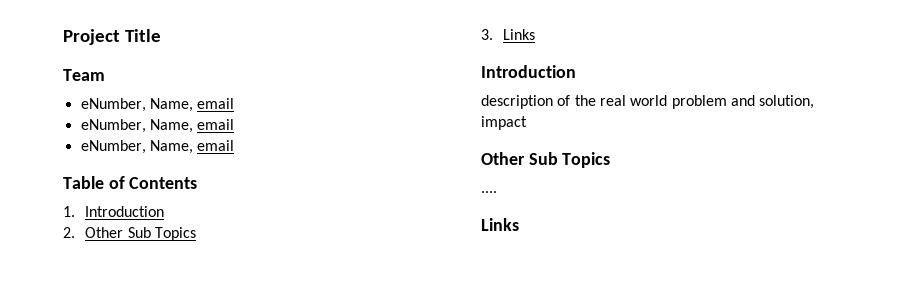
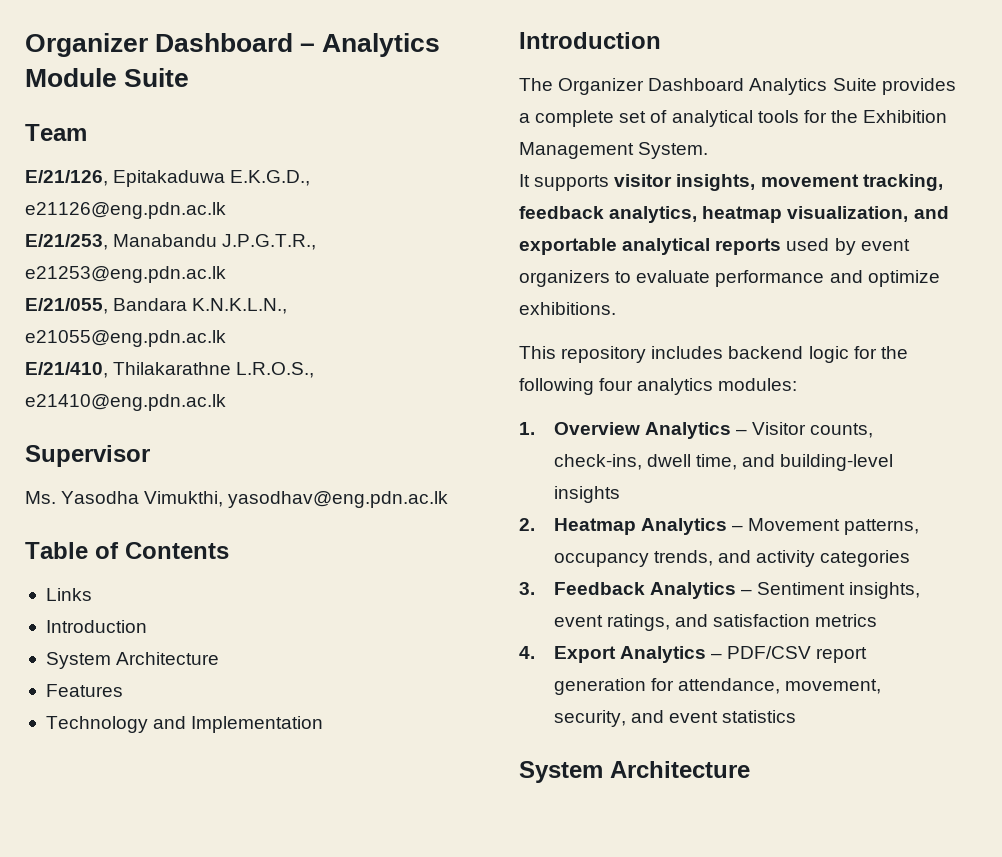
- Project Title
+ Organizer Dashboard – Analytics Module Suite
  Team
- eNumber, Name, email
- eNumber, Name, email
- eNumber, Name, email
+ E/21/126, Epitakaduwa E.K.G.D., e21126@eng.pdn.ac.lk
+ E/21/253, Manabandu J.P.G.T.R., e21253@eng.pdn.ac.lk
+ E/21/055, Bandara K.N.K.L.N., e21055@eng.pdn.ac.lk
+ E/21/410, Thilakarathne L.R.O.S., e21410@eng.pdn.ac.lk
+ Supervisor
+ Ms. Yasodha Vimukthi, yasodhav@eng.pdn.ac.lk
  Table of Contents
- 1. Introduction
- 2. Other Sub Topics
- 3. Links
+ Links
  Introduction
- description of the real world problem and solution, impact
- Other Sub Topics
- ....
- Links
+ System Architecture
+ Features
+ Technology and Implementation
+ Introduction
+ The Organizer Dashboard Analytics Suite provides a complete set of analytical tools for the Exhibition Management System.
+ It supports visitor insights, movement tracking, feedback analytics, heatmap visualization, and exportable analytical reports used by event organizers to evaluate performance and optimize exhibitions.
+ This repository includes backend logic for the following four analytics modules:
+ 1. Overview Analytics – Visitor counts, check-ins, dwell time, and building-level insights
+ 2. Heatmap Analytics – Movement patterns, occupancy trends, and activity categories
+ 3. Feedback Analytics – Sentiment insights, event ratings, and satisfaction metrics
+ 4. Export Analytics – PDF/CSV report generation for attendance, movement, security, and event statistics
+ System Architecture

